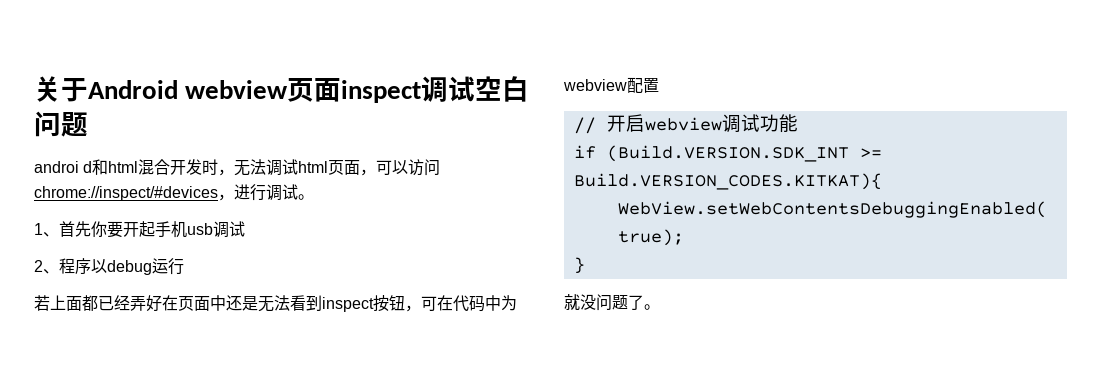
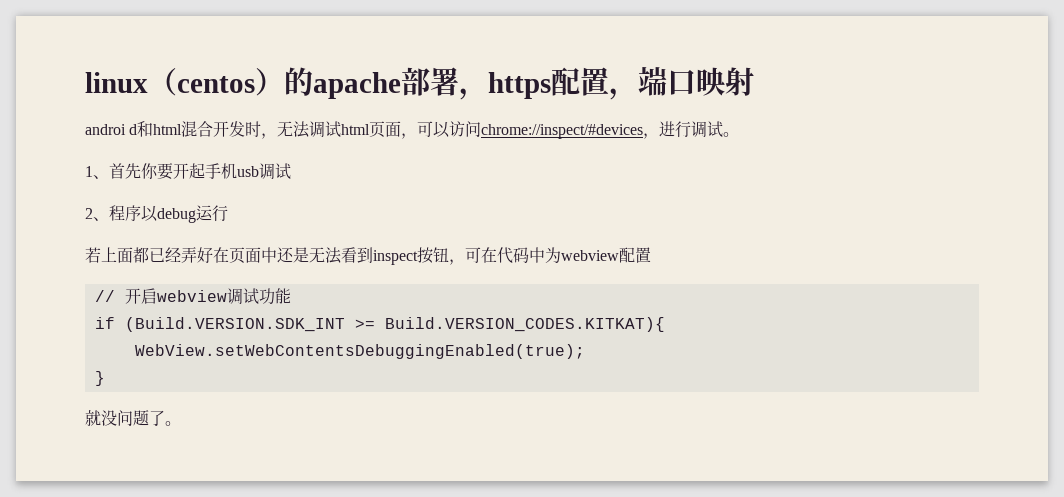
- 关于Android webview页面inspect调试空白问题
+ linux（centos）的apache部署，https配置，端口映射

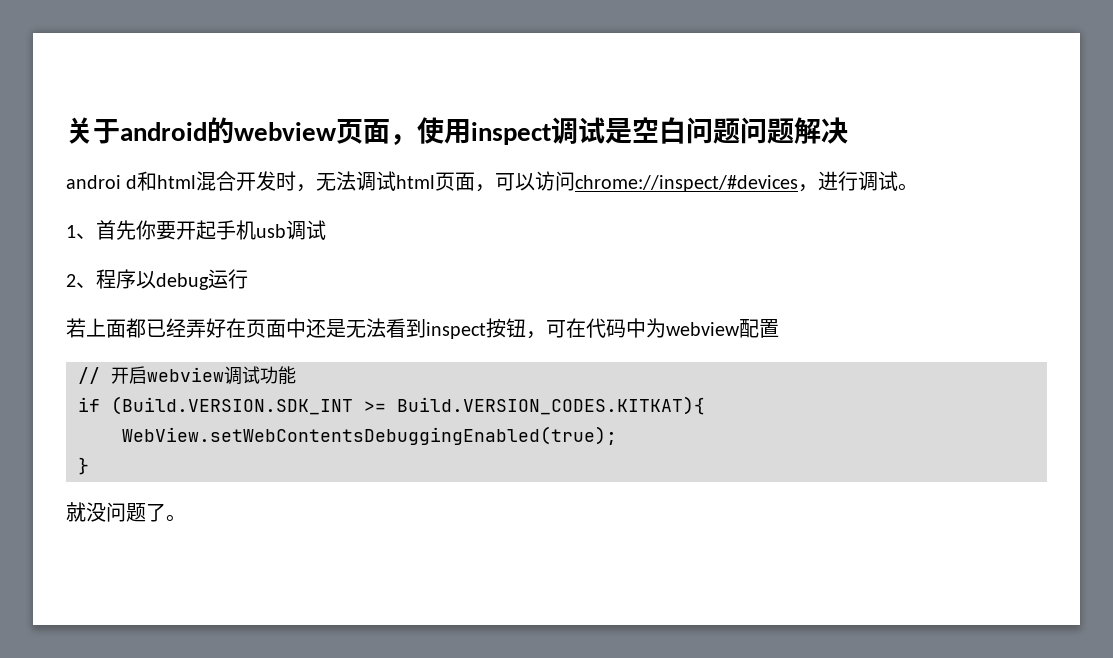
- linux（centos）的apache部署，https配置，端口映射
+ 关于android的webview页面，使用inspect调试是空白问题问题解决

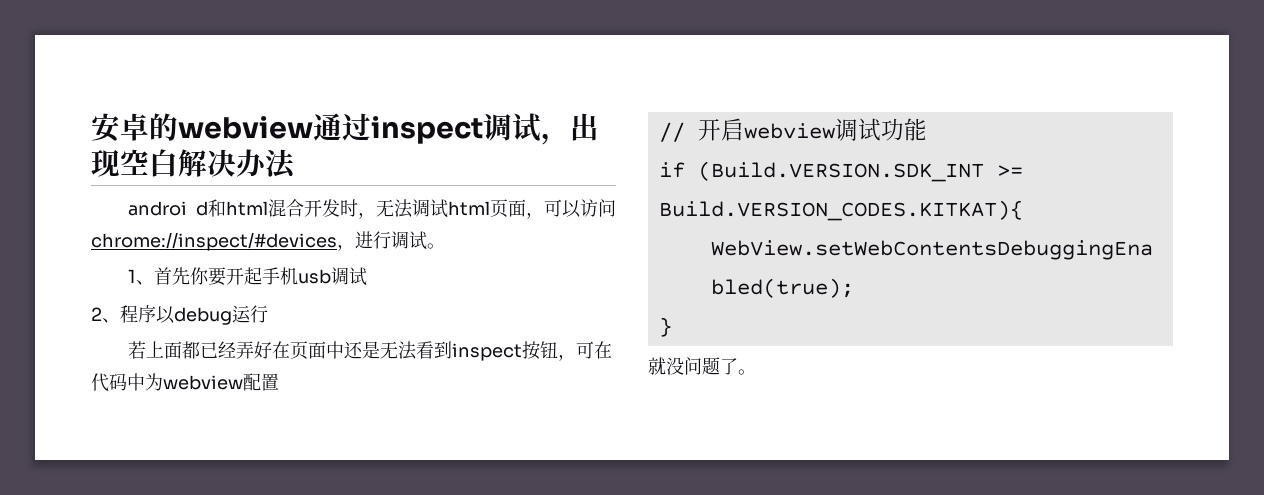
- 关于android的webview页面，使用inspect调试是空白问题问题解决
+ 安卓的webview通过inspect调试，出现空白解决办法

